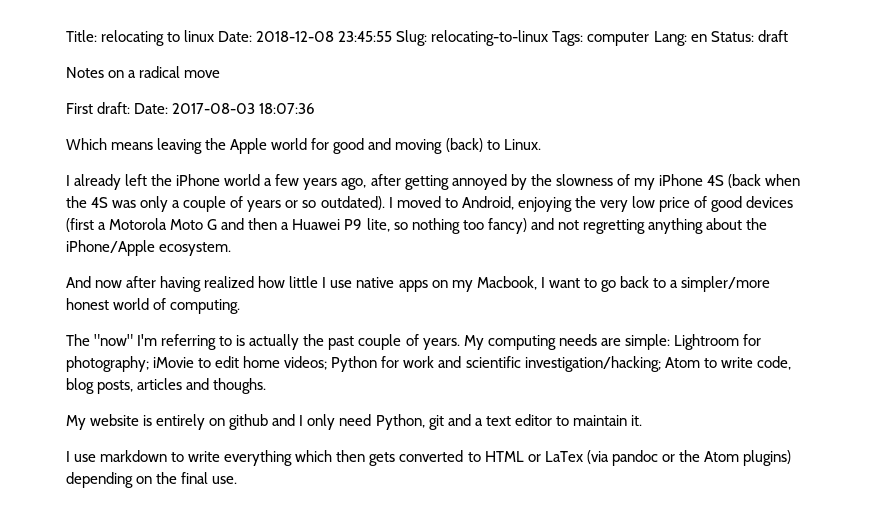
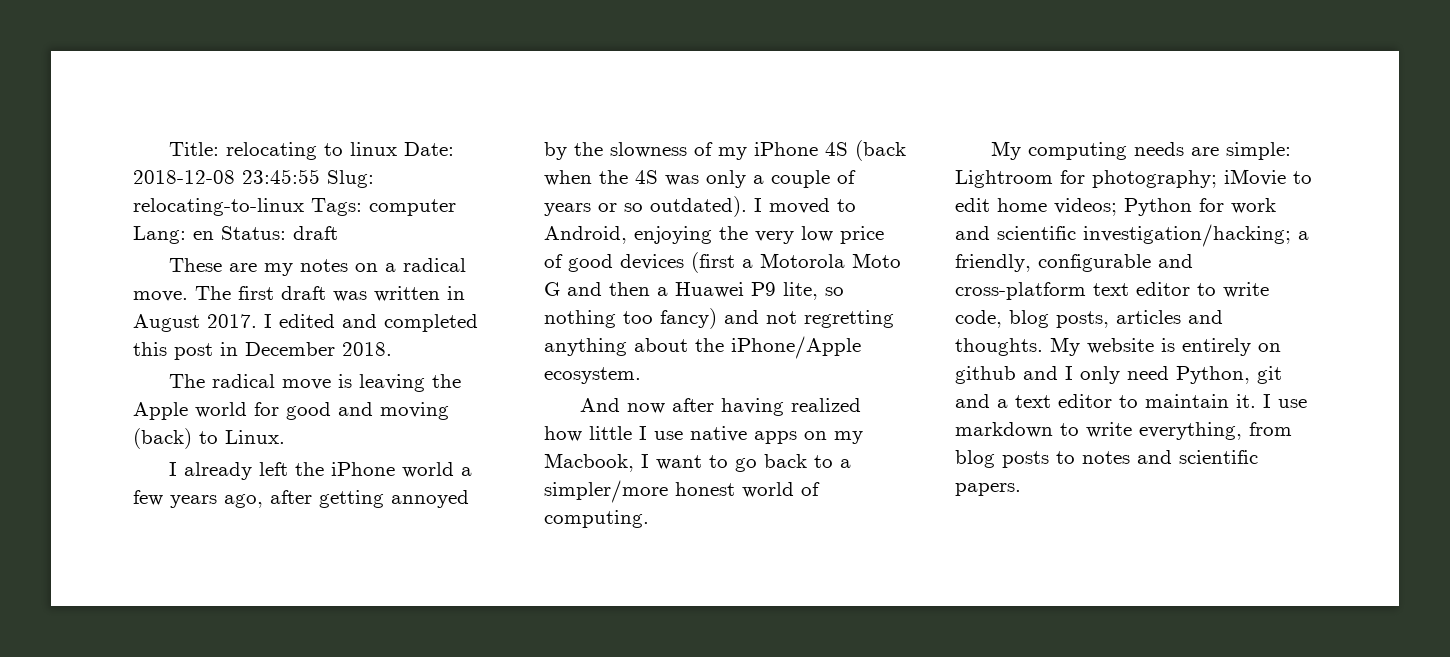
- Notes on a radical move
- First draft: Date: 2017-08-03 18:07:36
- Which means leaving the Apple world for good and moving (back) to Linux.
+ These are my notes on a radical move. The first draft was written in August 2017. I edited and completed this post in December 2018.
+ The radical move is leaving the Apple world for good and moving (back) to Linux.
- The "now" I'm referring to is actually the past couple of years. My computing needs are simple: Lightroom for photography; iMovie to edit home videos; Python for work and scientific investigation/hacking; Atom to write code, blog posts, articles and thoughs.
- My website is entirely on github and I only need Python, git and a text editor to maintain it.
- I use markdown to write everything which then gets converted to HTML or LaTex (via pandoc or the Atom plugins) depending on the final use.
+ My computing needs are simple: Lightroom for photography; iMovie to edit home videos; Python for work and scientific investigation/hacking; a friendly, configurable and cross-platform text editor to write code, blog posts, articles and thoughts. My website is entirely on github and I only need Python, git and a text editor to maintain it. I use markdown to write everything, from blog posts to notes and scientific papers.

